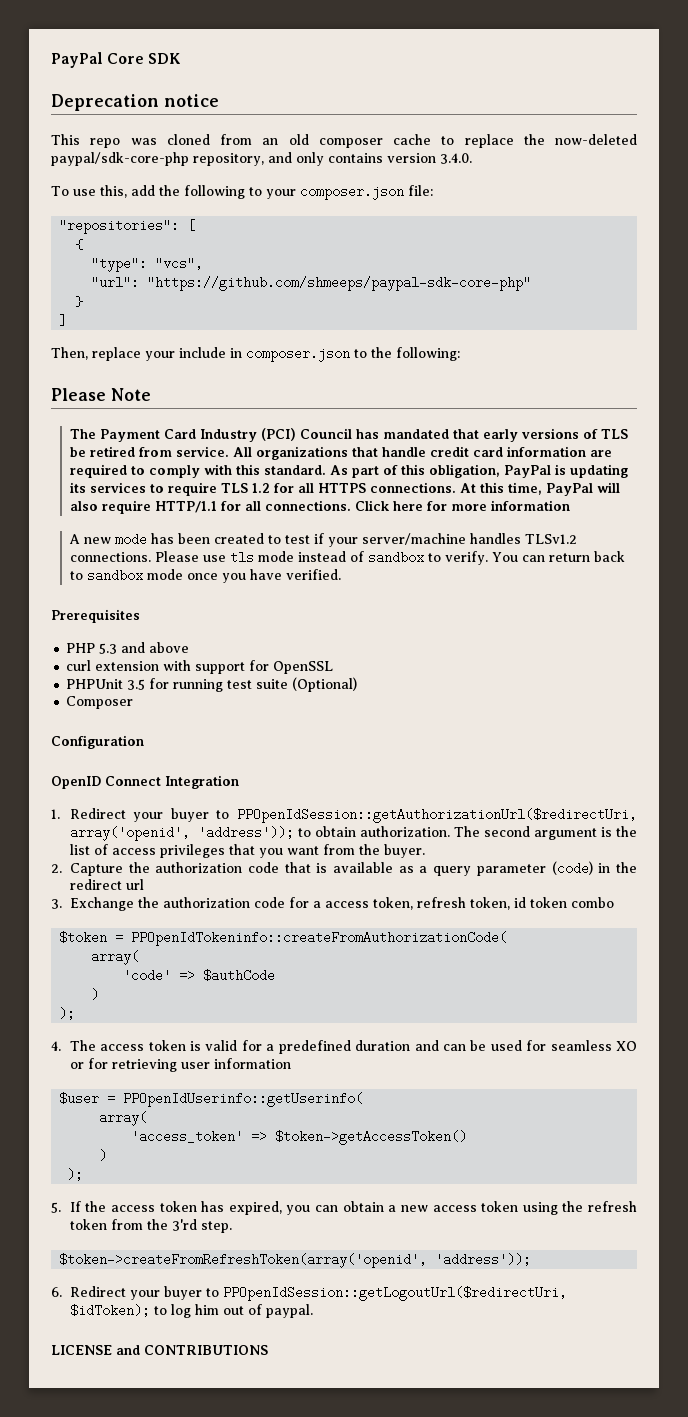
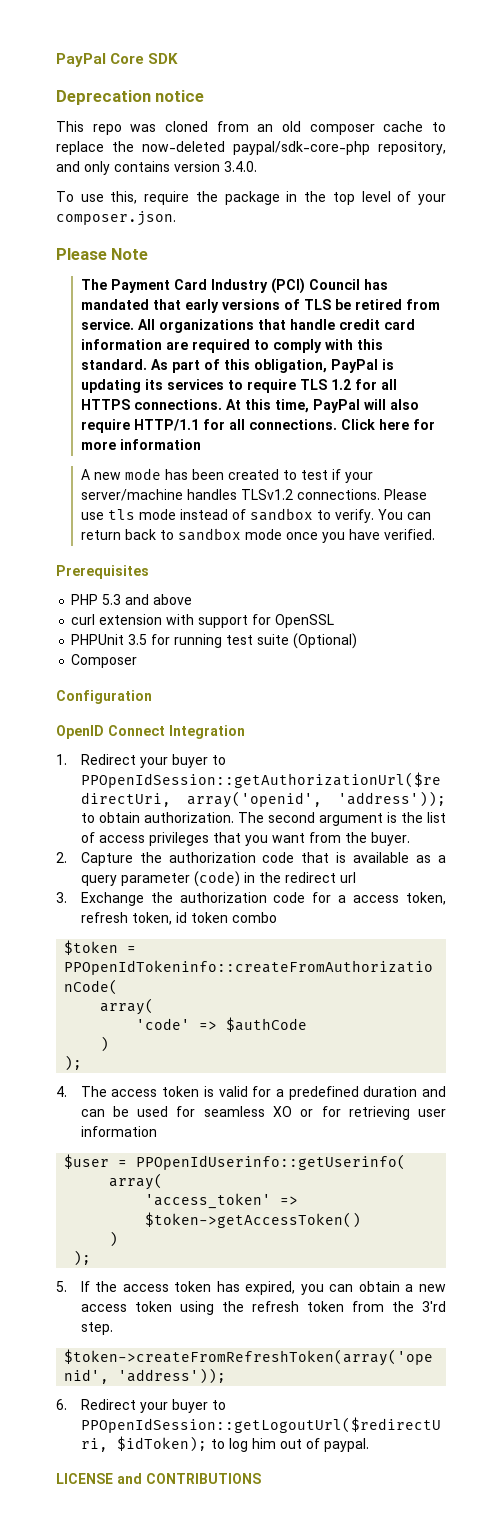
- To use this, add the following to your composer.json file:
- "repositories": [
- {
- "type": "vcs",
- "url": "https://github.com/shmeeps/paypal-sdk-core-php"
- }
- ]
- Then, replace your include in composer.json to the following:
+ To use this, require the package in the top level of your composer.json.

